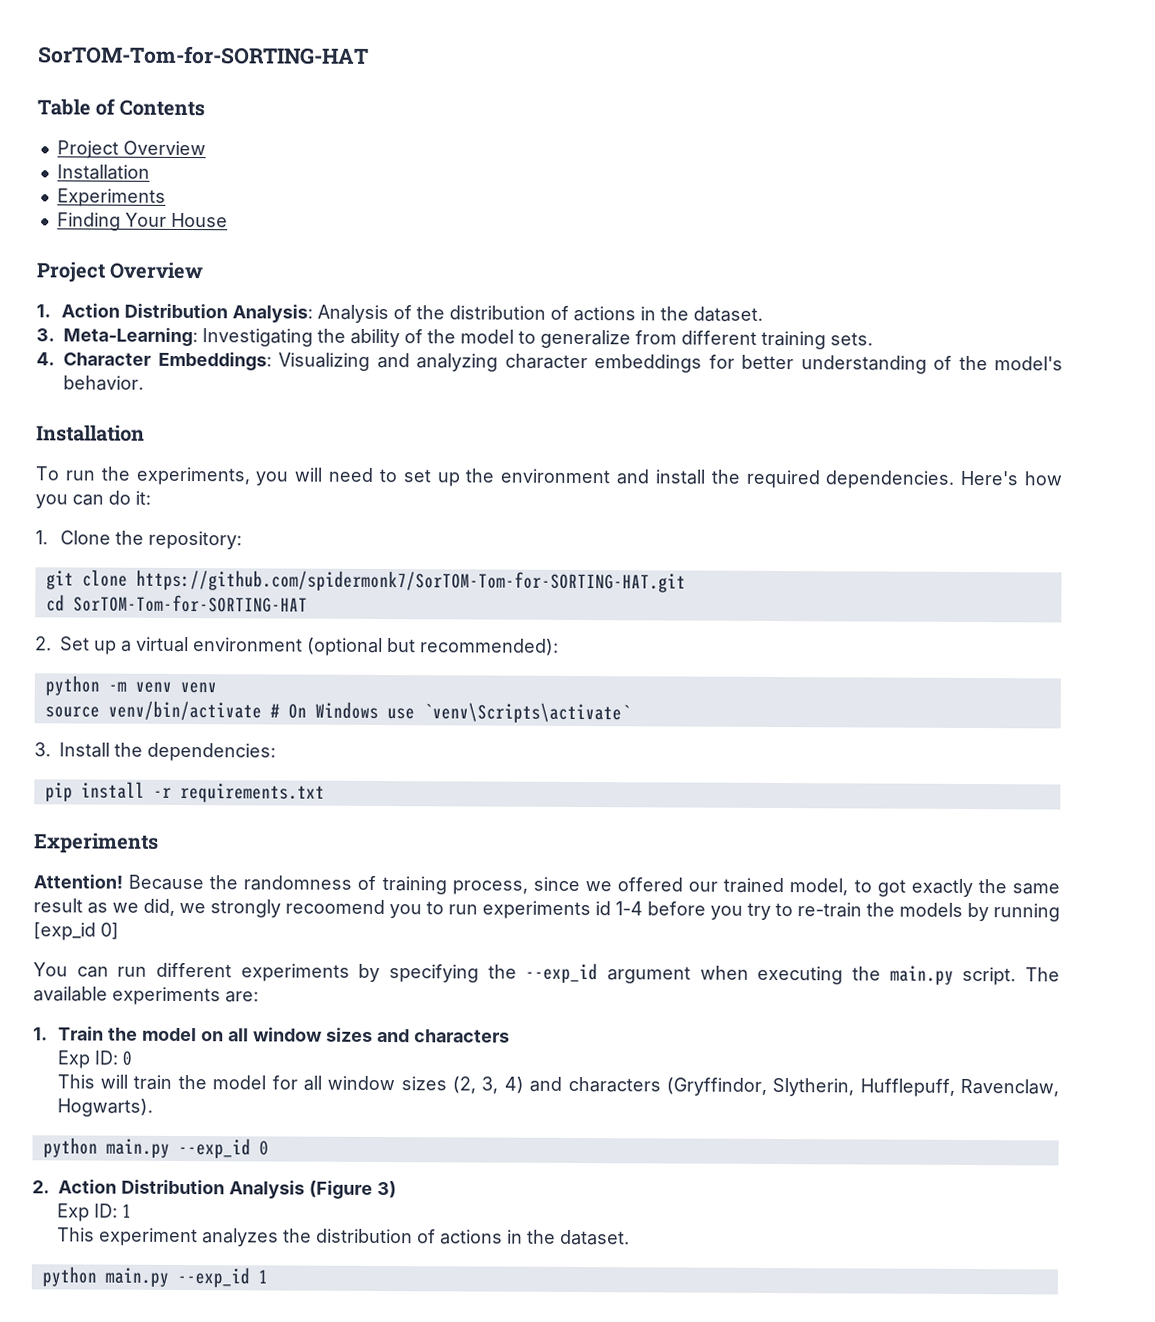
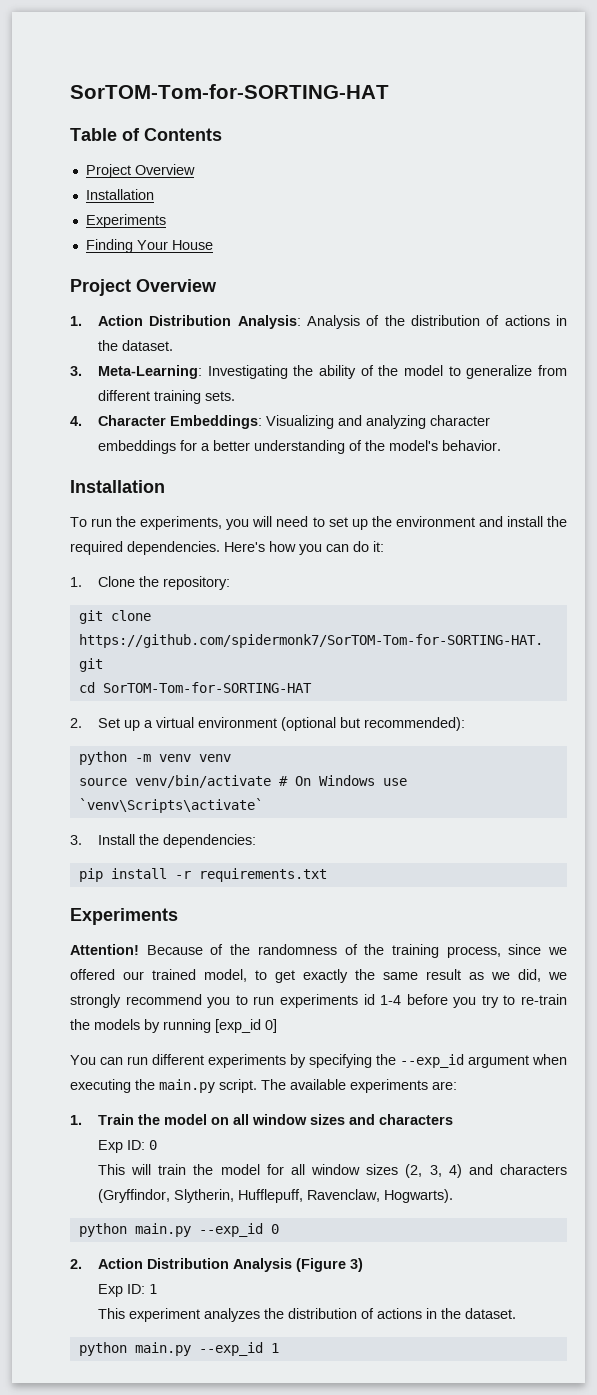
- 4. Character Embeddings: Visualizing and analyzing character embeddings for better understanding of the model's behavior.
+ 4. Character Embeddings: Visualizing and analyzing character embeddings for a better understanding of the model's behavior.
- Because the randomness of training process, since we offered our trained model, to got exactly the same result as we did, we strongly recoomend you to run experiments id 1-4 before you try to re-train the models by running [exp_id 0]
+ Because of the randomness of the training process, since we offered our trained model, to get exactly the same result as we did, we strongly recommend you to run experiments id 1-4 before you try to re-train the models by running [exp_id 0]

